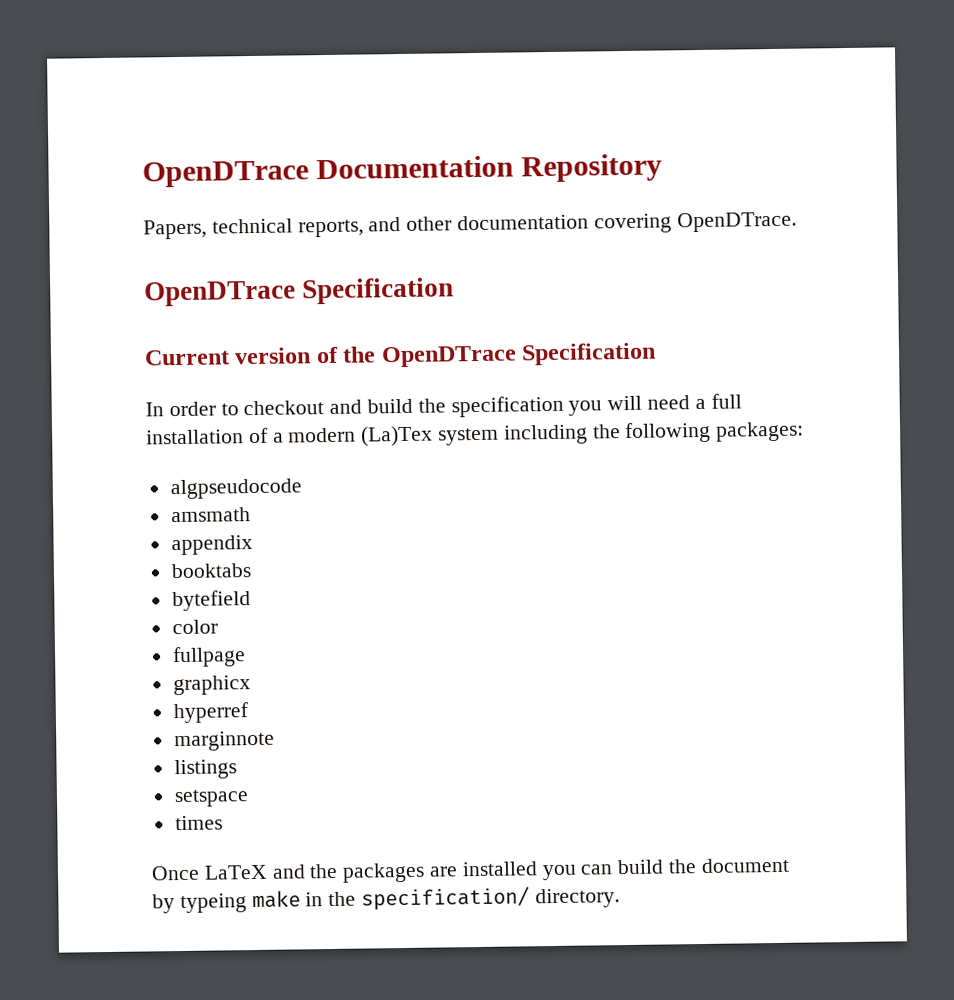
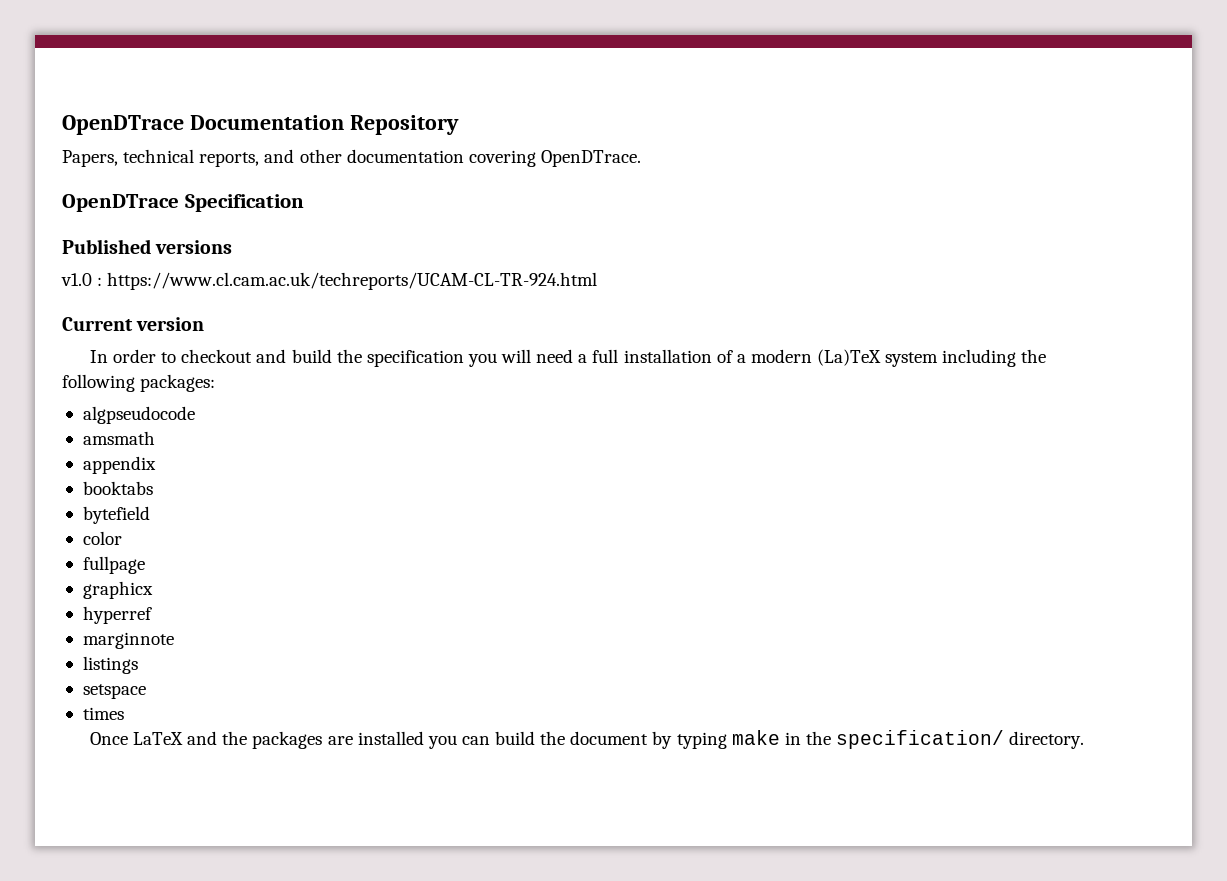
- Current version of the OpenDTrace Specification
+ Published versions
+ v1.0 : https://www.cl.cam.ac.uk/techreports/UCAM-CL-TR-924.html
+ Current version
- In order to checkout and build the specification you will need a full installation of a modern (La)Tex system including the following packages:
+ In order to checkout and build the specification you will need a full installation of a modern (La)TeX system including the following packages:
- Once LaTeX and the packages are installed you can build the document by typeing make in the specification/ directory.
+ Once LaTeX and the packages are installed you can build the document by typing make in the specification/ directory.

